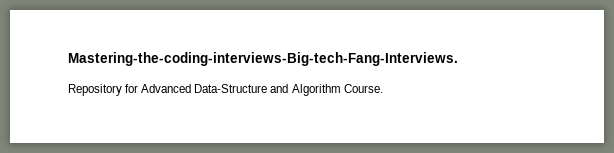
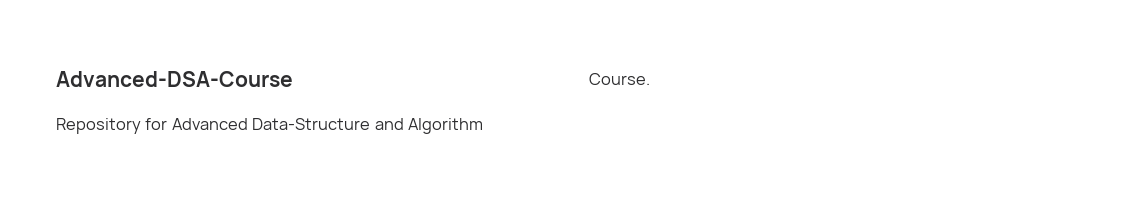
- Mastering-the-coding-interviews-Big-tech-Fang-Interviews.
+ Advanced-DSA-Course

